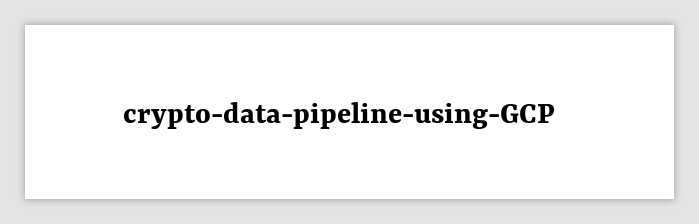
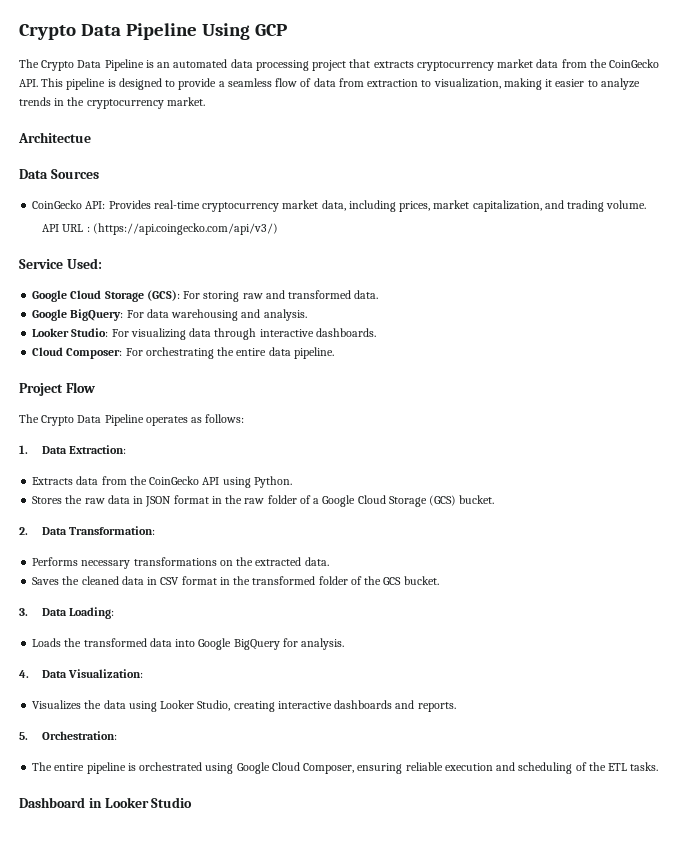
- crypto-data-pipeline-using-GCP
+ Crypto Data Pipeline Using GCP
+ The Crypto Data Pipeline is an automated data processing project that extracts cryptocurrency market data from the CoinGecko API. This pipeline is designed to provide a seamless flow of data from extraction to visualization, making it easier to analyze trends in the cryptocurrency market.
+ Architectue
+ Data Sources
+ CoinGecko API: Provides real-time cryptocurrency market data, including prices, market capitalization, and trading volume.
+ API URL : (https://api.coingecko.com/api/v3/)
+ Service Used:
+ Google Cloud Storage (GCS): For storing raw and transformed data.
+ Google BigQuery: For data warehousing and analysis.
+ Looker Studio: For visualizing data through interactive dashboards.
+ Cloud Composer: For orchestrating the entire data pipeline.
+ Project Flow
+ The Crypto Data Pipeline operates as follows:
+ 1. Data Extraction:
+ Extracts data from the CoinGecko API using Python.
+ Stores the raw data in JSON format in the raw folder of a Google Cloud Storage (GCS) bucket.
+ 2. Data Transformation:
+ Performs necessary transformations on the extracted data.
+ Saves the cleaned data in CSV format in the transformed folder of the GCS bucket.
+ 3. Data Loading:
+ Loads the transformed data into Google BigQuery for analysis.
+ 4. Data Visualization:
+ Visualizes the data using Looker Studio, creating interactive dashboards and reports.
+ 5. Orchestration:
+ The entire pipeline is orchestrated using Google Cloud Composer, ensuring reliable execution and scheduling of the ETL tasks.
+ Dashboard in Looker Studio

